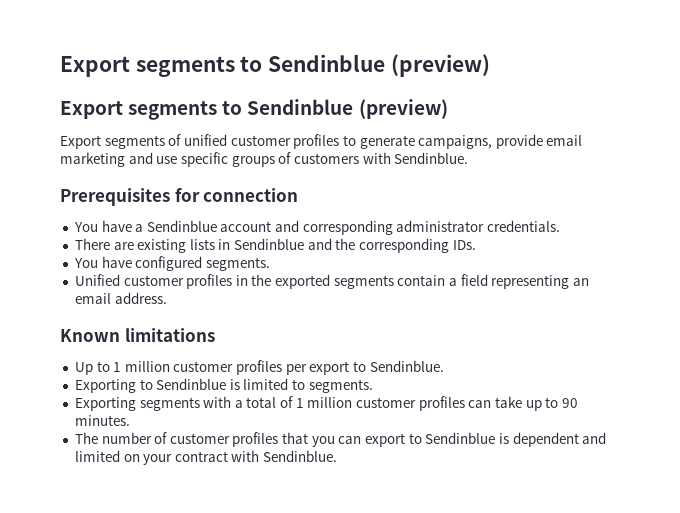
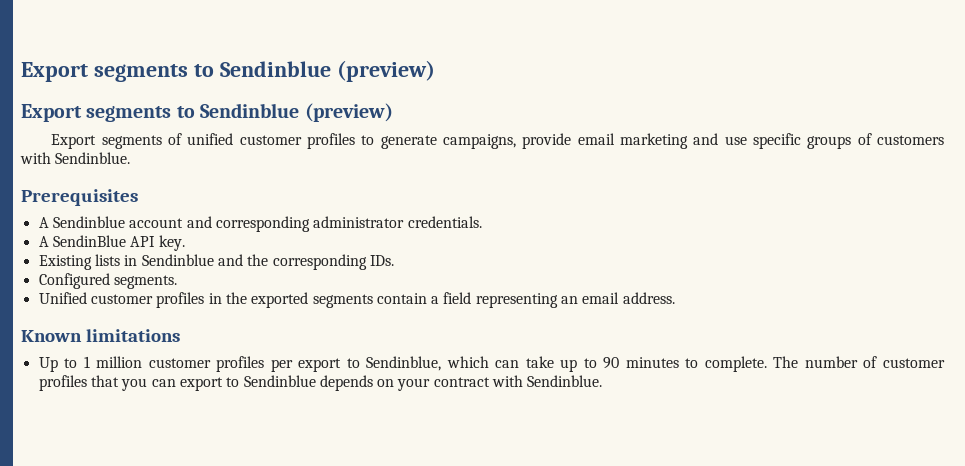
- Prerequisites for connection
- You have a Sendinblue account and corresponding administrator credentials.
+ Prerequisites
+ A Sendinblue account and corresponding administrator credentials.
- There are existing lists in Sendinblue and the corresponding IDs.
+ A SendinBlue API key.
+ Existing lists in Sendinblue and the corresponding IDs.
- You have configured segments.
+ Configured segments.
- Up to 1 million customer profiles per export to Sendinblue.
- Exporting to Sendinblue is limited to segments.
- Exporting segments with a total of 1 million customer profiles can take up to 90 minutes.
- The number of customer profiles that you can export to Sendinblue is dependent and limited on your contract with Sendinblue.
+ Up to 1 million customer profiles per export to Sendinblue, which can take up to 90 minutes to complete. The number of customer profiles that you can export to Sendinblue depends on your contract with Sendinblue.

